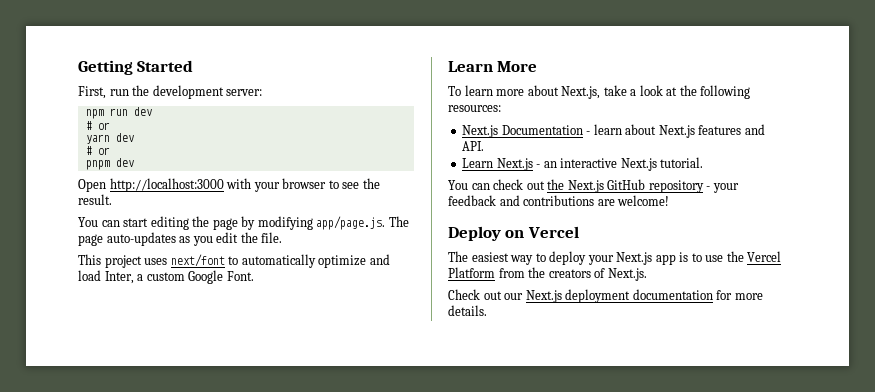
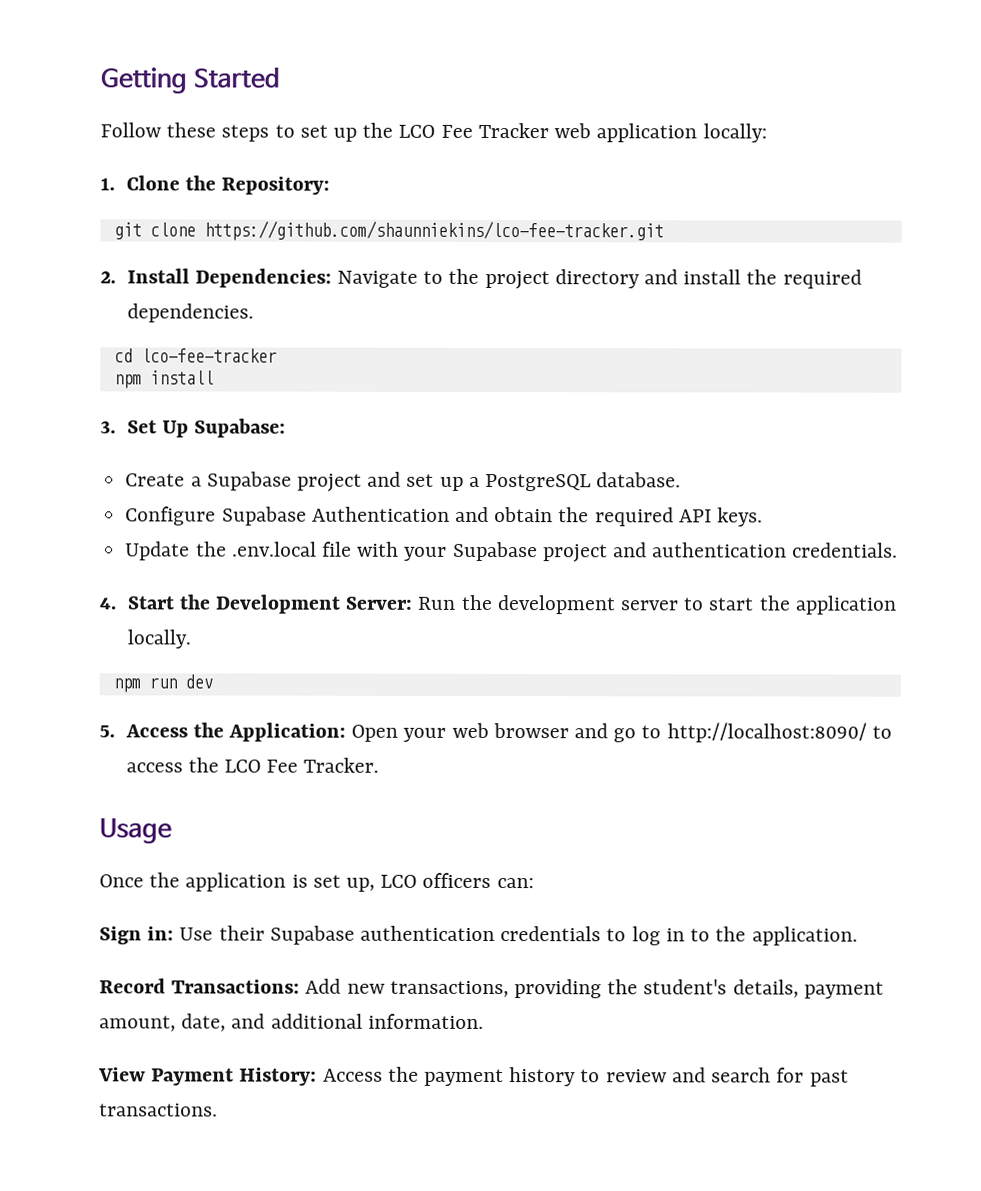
- First, run the development server:
+ Follow these steps to set up the LCO Fee Tracker web application locally:
+ 1. Clone the Repository:
+ git clone https://github.com/shaunniekins/lco-fee-tracker.git
+ 2. Install Dependencies: Navigate to the project directory and install the required dependencies.
+ cd lco-fee-tracker
+ npm install
+ 3. Set Up Supabase:
+ Create a Supabase project and set up a PostgreSQL database.
+ Configure Supabase Authentication and obtain the required API keys.
+ Update the .env.local file with your Supabase project and authentication credentials.
+ 4. Start the Development Server: Run the development server to start the application locally.
  npm run dev
- # or
- yarn dev
- # or
- pnpm dev
- Open http://localhost:3000 with your browser to see the result.
- You can start editing the page by modifying app/page.js. The page auto-updates as you edit the file.
- This project uses next/font to automatically optimize and load Inter, a custom Google Font.
- Learn More
- To learn more about Next.js, take a look at the following resources:
- Next.js Documentation - learn about Next.js features and API.
- Learn Next.js - an interactive Next.js tutorial.
- You can check out the Next.js GitHub repository - your feedback and contributions are welcome!
- Deploy on Vercel
- The easiest way to deploy your Next.js app is to use the Vercel Platform from the creators of Next.js.
- Check out our Next.js deployment documentation for more details.
+ 5. Access the Application: Open your web browser and go to http://localhost:8090/ to access the LCO Fee Tracker.
+ Usage
+ Once the application is set up, LCO officers can:
+ Sign in: Use their Supabase authentication credentials to log in to the application.
+ Record Transactions: Add new transactions, providing the student's details, payment amount, date, and additional information.
+ View Payment History: Access the payment history to review and search for past transactions.

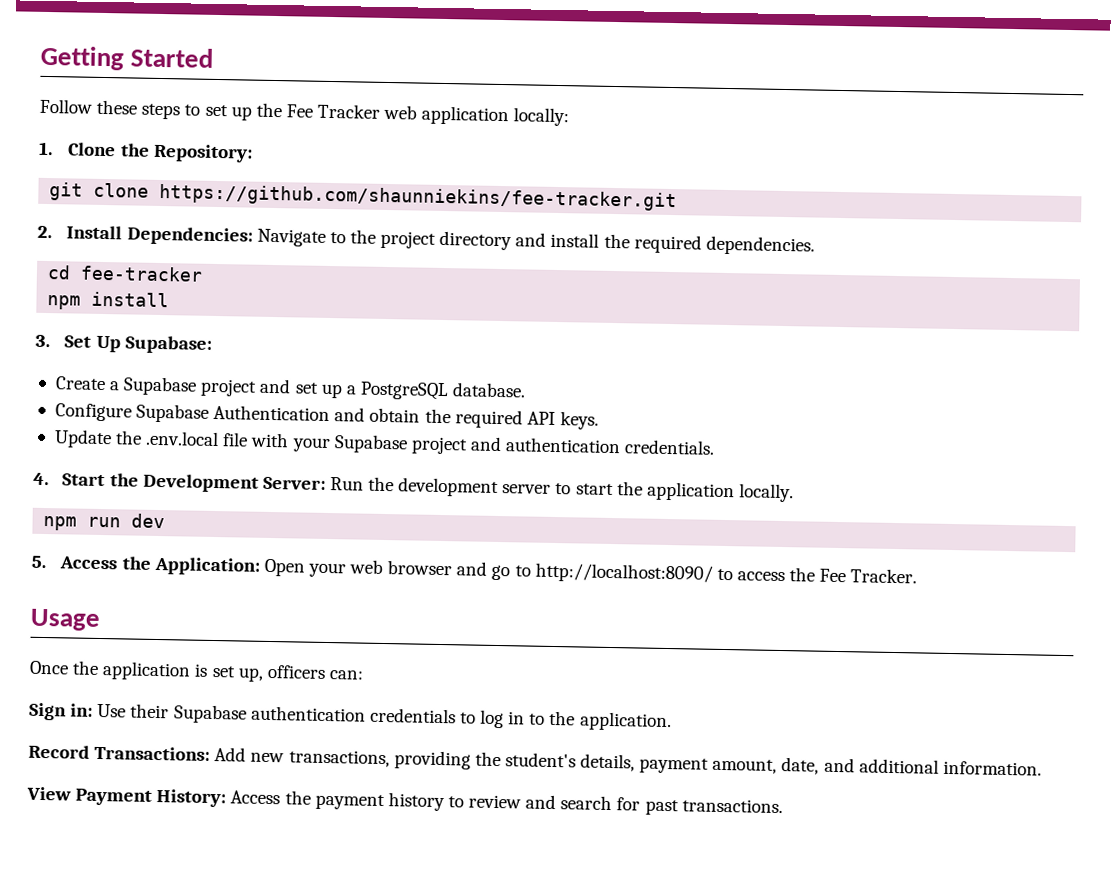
- Follow these steps to set up the LCO Fee Tracker web application locally:
+ Follow these steps to set up the Fee Tracker web application locally:
- git clone https://github.com/shaunniekins/lco-fee-tracker.git
+ git clone https://github.com/shaunniekins/fee-tracker.git
- cd lco-fee-tracker
+ cd fee-tracker
- 5. Access the Application: Open your web browser and go to http://localhost:8090/ to access the LCO Fee Tracker.
+ 5. Access the Application: Open your web browser and go to http://localhost:8090/ to access the Fee Tracker.
- Once the application is set up, LCO officers can:
+ Once the application is set up, officers can:

